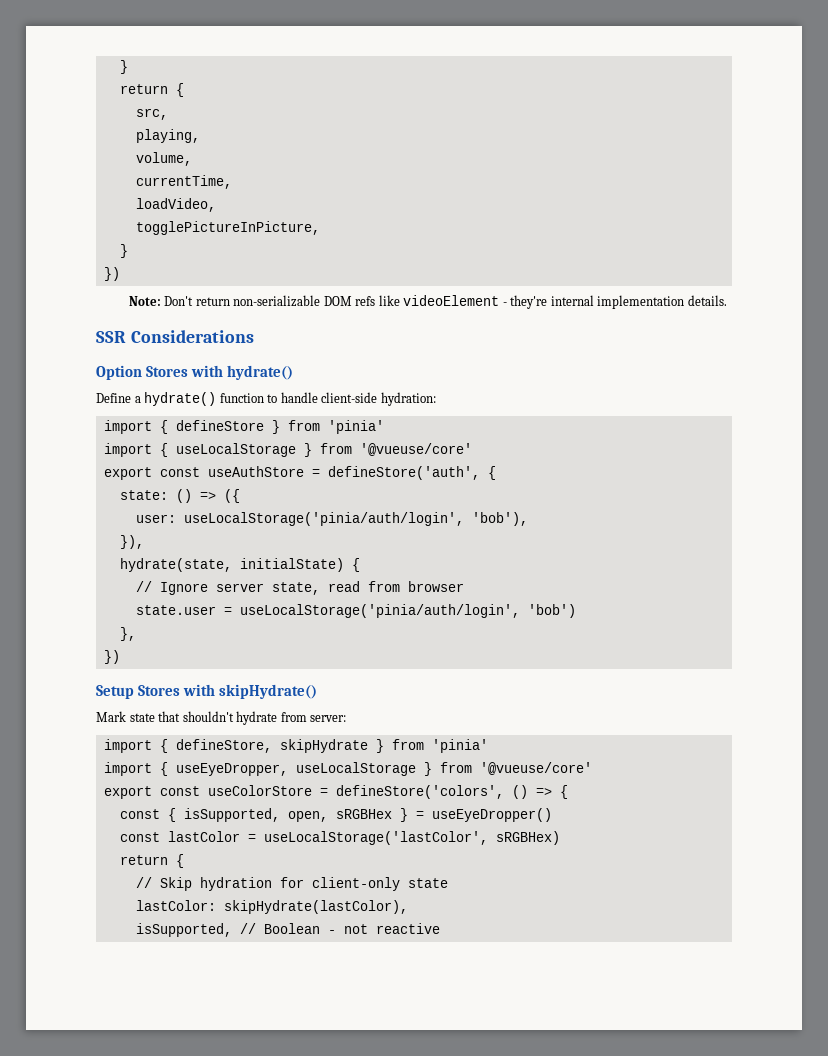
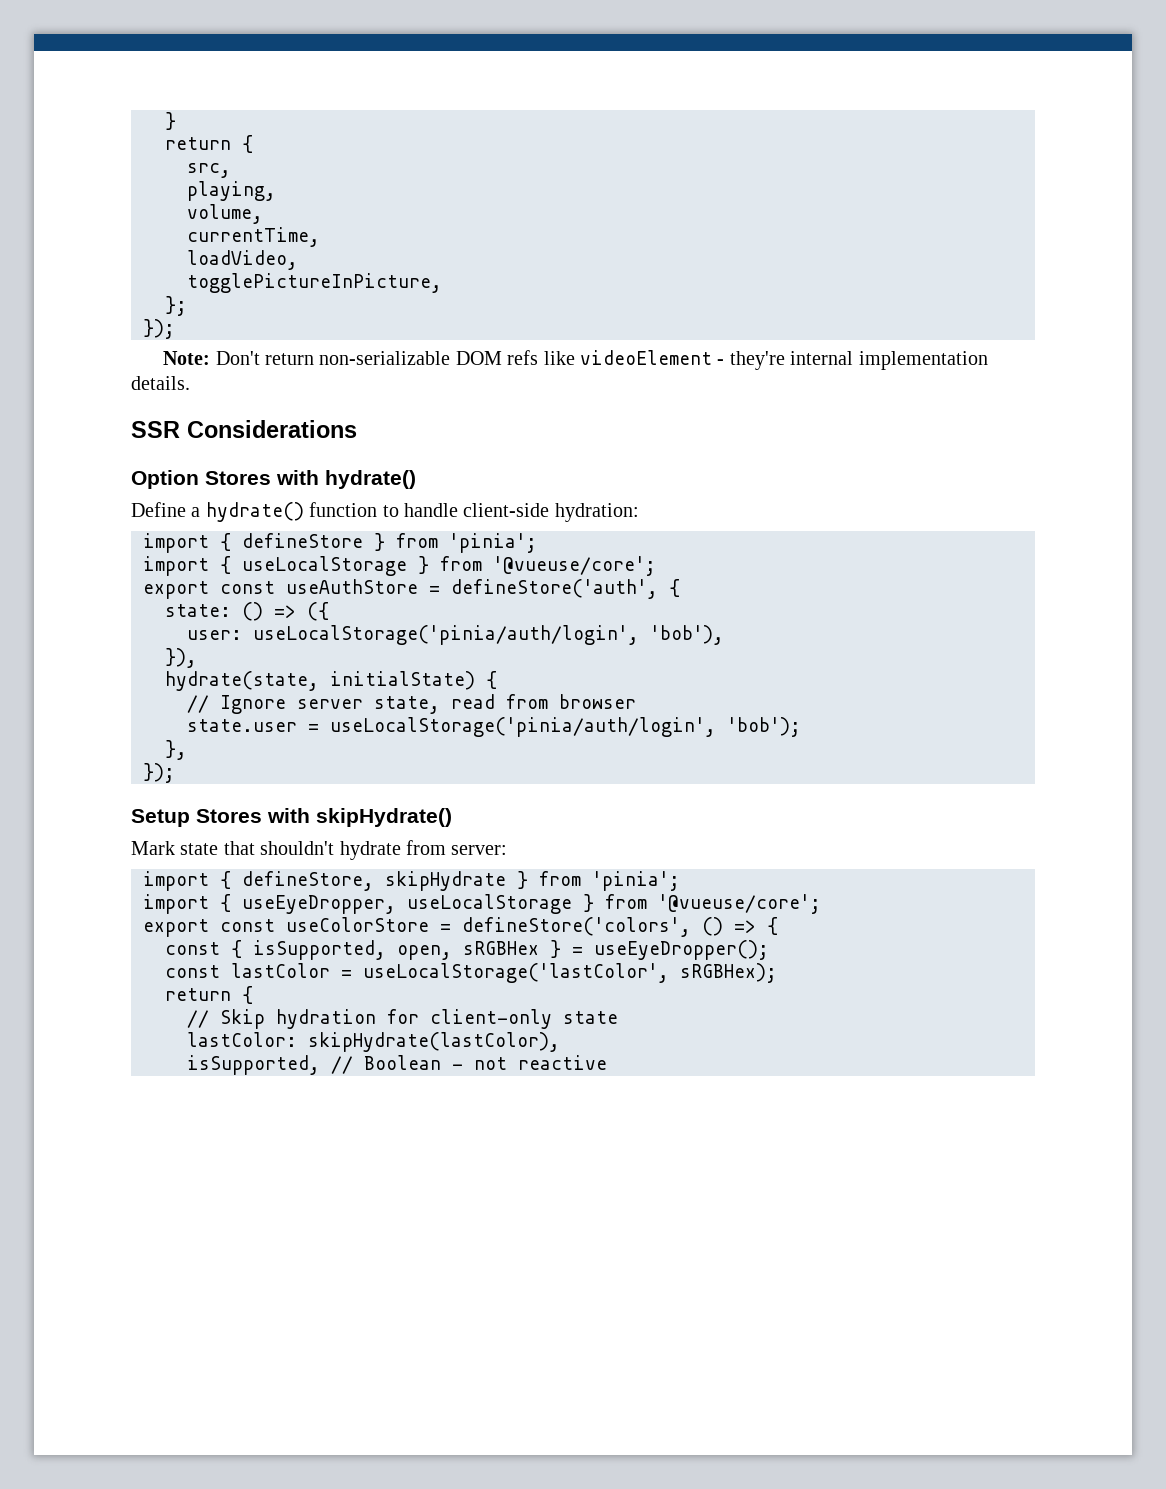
  togglePictureInPicture,
- }
- })
+ };
+ });
- import { defineStore } from 'pinia'
+ import { defineStore } from 'pinia';
- import { useLocalStorage } from '@vueuse/core'
+ import { useLocalStorage } from '@vueuse/core';
- state.user = useLocalStorage('pinia/auth/login', 'bob')
+ state.user = useLocalStorage('pinia/auth/login', 'bob');
  },
- })
+ });
- import { defineStore, skipHydrate } from 'pinia'
+ import { defineStore, skipHydrate } from 'pinia';
- import { useEyeDropper, useLocalStorage } from '@vueuse/core'
+ import { useEyeDropper, useLocalStorage } from '@vueuse/core';
- const { isSupported, open, sRGBHex } = useEyeDropper()
+ const { isSupported, open, sRGBHex } = useEyeDropper();
- const lastColor = useLocalStorage('lastColor', sRGBHex)
+ const lastColor = useLocalStorage('lastColor', sRGBHex);

